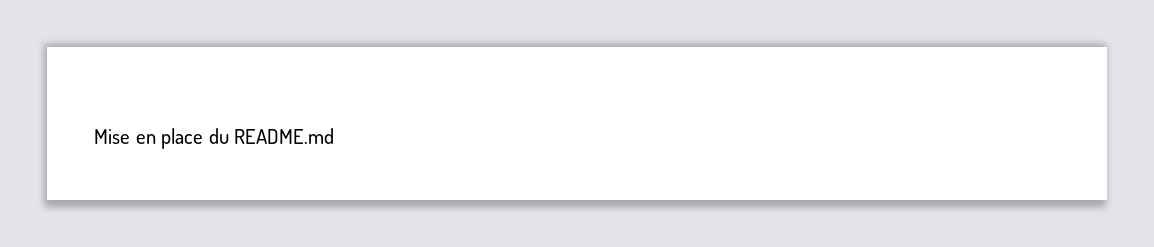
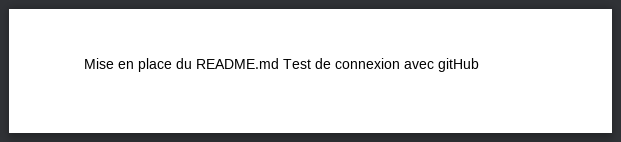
- Mise en place du README.md
+ Mise en place du README.md Test de connexion avec gitHub

